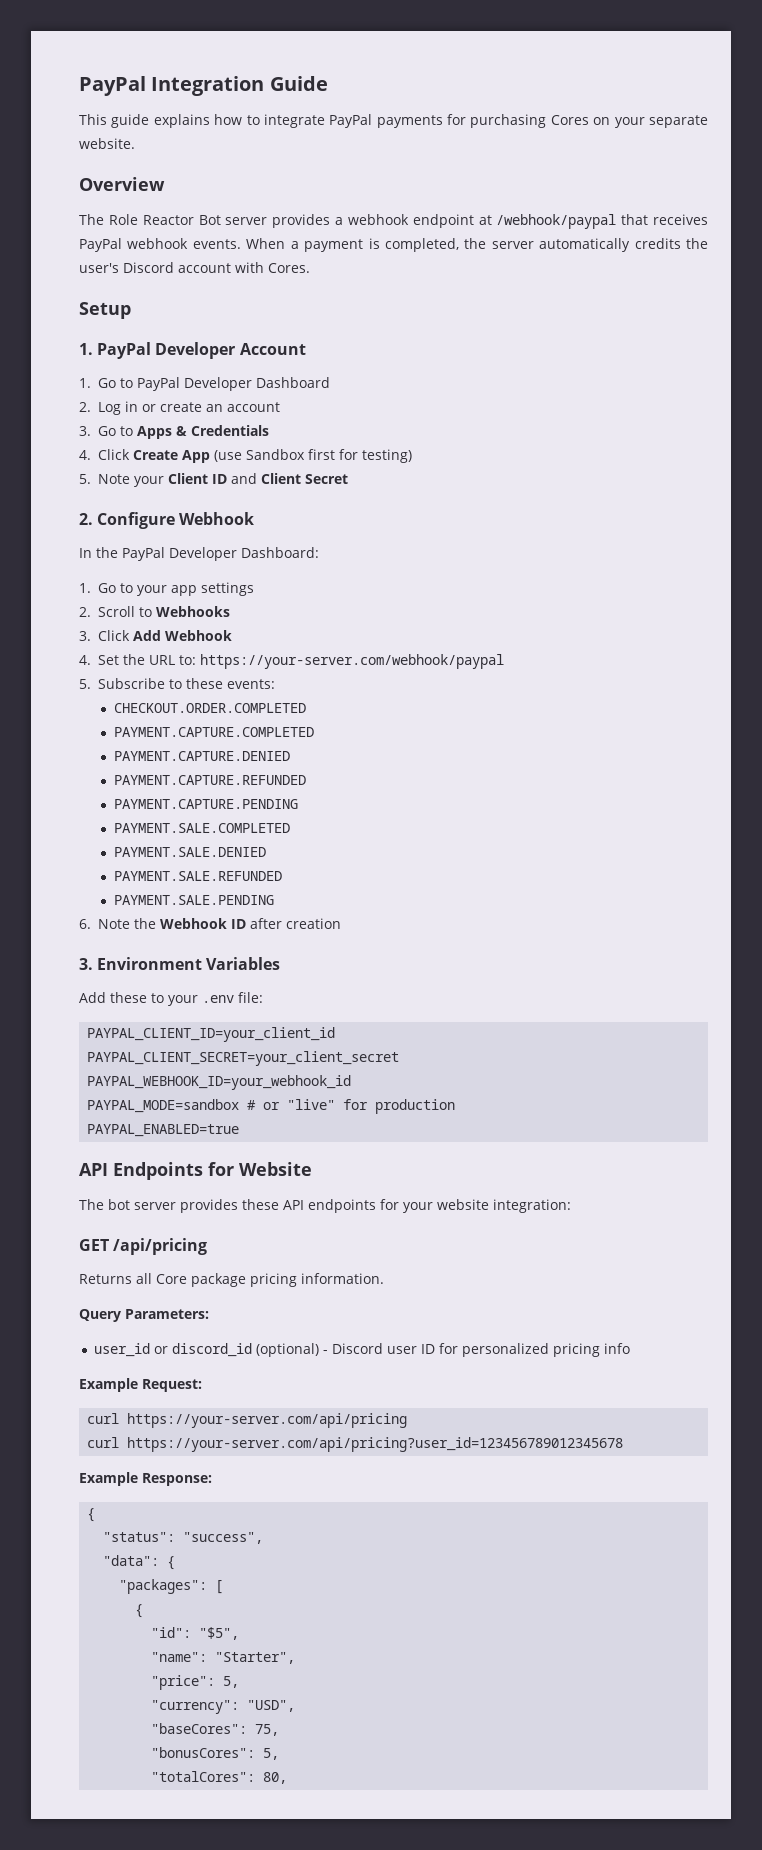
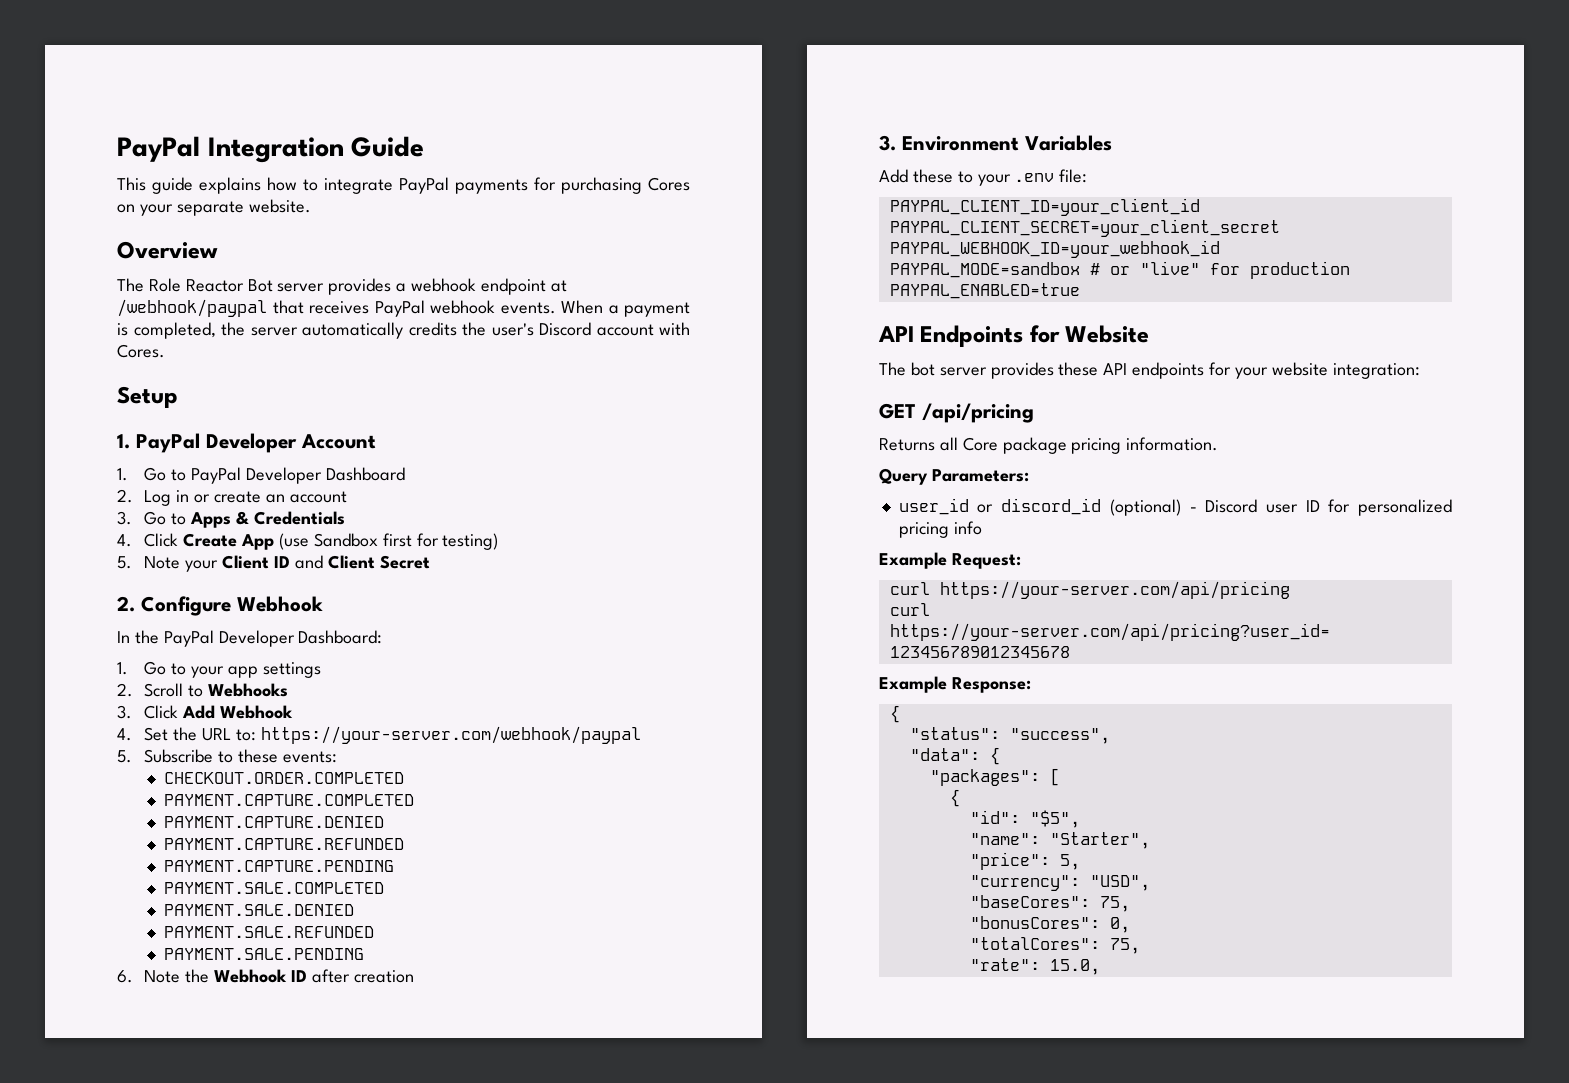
- "bonusCores": 5,
+ "bonusCores": 0,
- "totalCores": 80,
+ "totalCores": 75,
+ "rate": 15.0,

